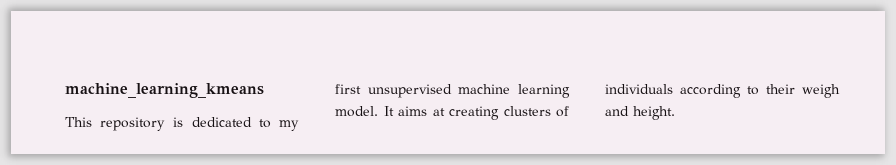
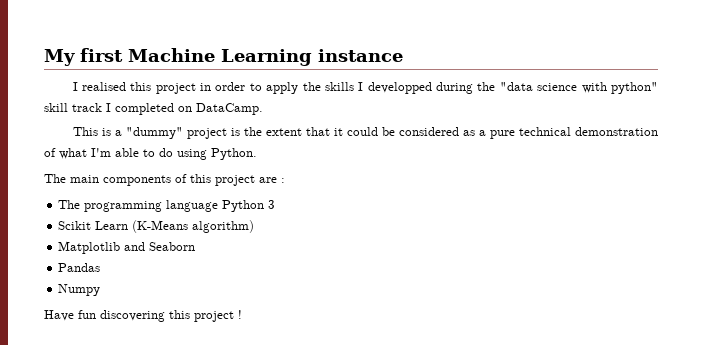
- machine_learning_kmeans
- This repository is dedicated to my first unsupervised machine learning model. It aims at creating clusters of individuals according to their weigh and height.
+ My first Machine Learning instance
+ I realised this project in order to apply the skills I developped during the "data science with python" skill track I completed on DataCamp.
+ This is a "dummy" project is the extent that it could be considered as a pure technical demonstration of what I'm able to do using Python.
+ The main components of this project are :
+ The programming language Python 3
+ Scikit Learn (K-Means algorithm)
+ Matplotlib and Seaborn
+ Pandas
+ Numpy
+ Have fun discovering this project !

